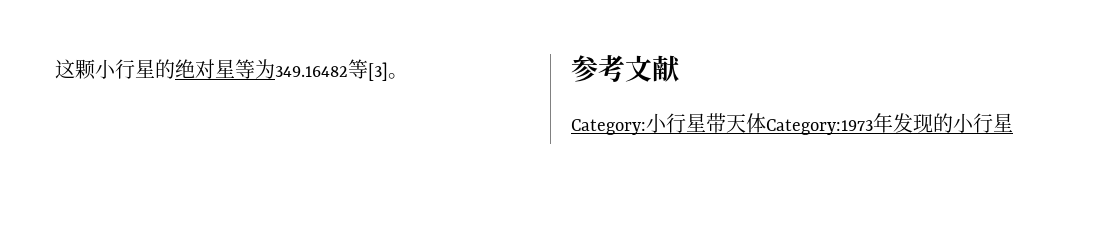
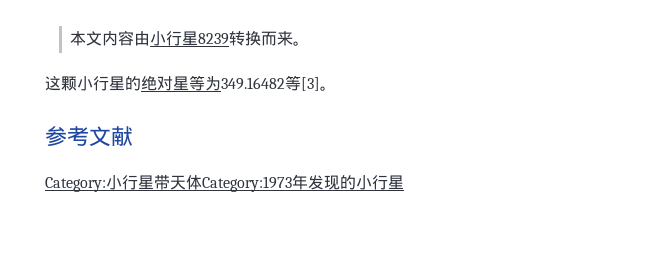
+ 本文内容由小行星8239转换而来。

